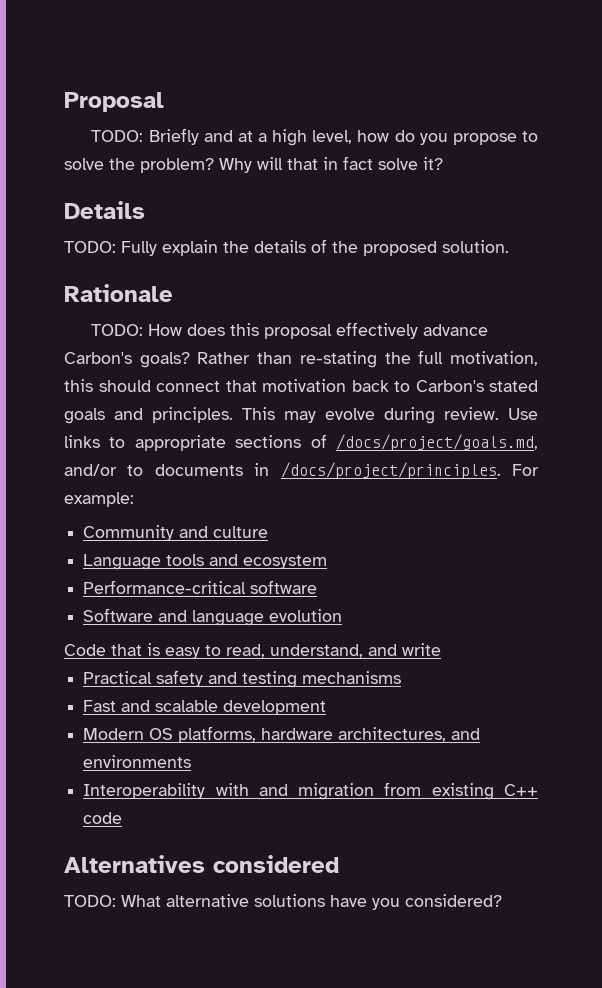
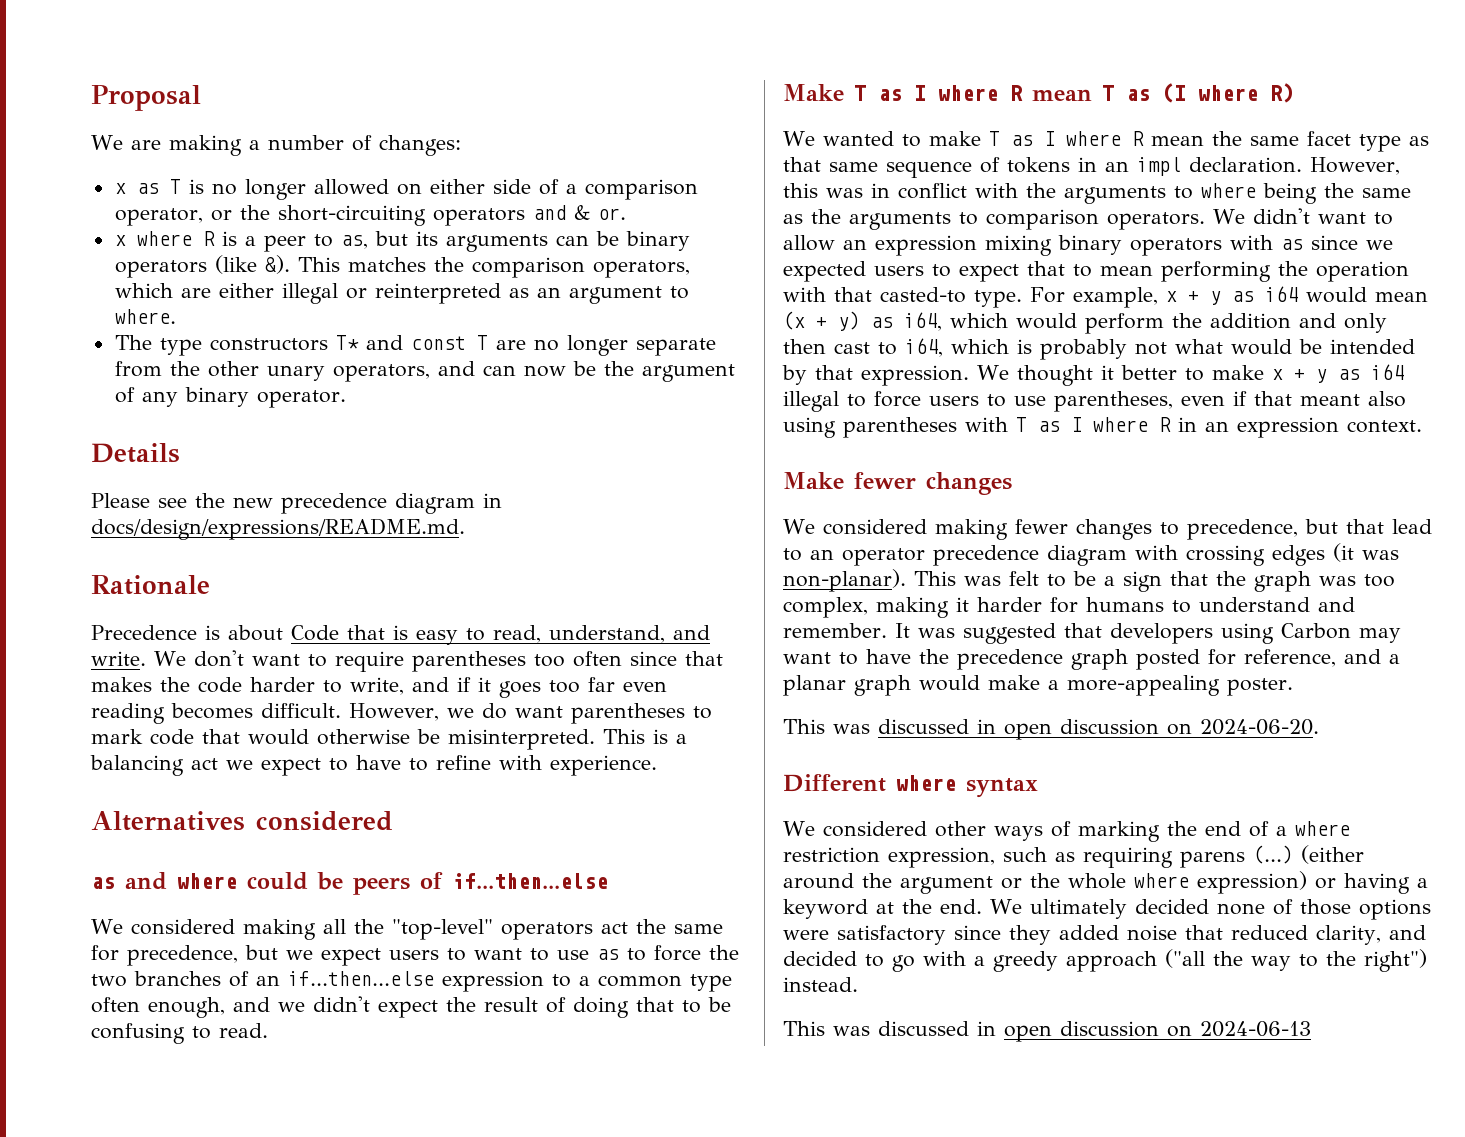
- TODO: Briefly and at a high level, how do you propose to solve the problem? Why will that in fact solve it?
+ We are making a number of changes:
+ x as T is no longer allowed on either side of a comparison operator, or the short-circuiting operators and & or.
+ x where R is a peer to as, but its arguments can be binary operators (like &). This matches the comparison operators, which are either illegal or reinterpreted as an argument to where.
+ The type constructors T* and const T are no longer separate from the other unary operators, and can now be the argument of any binary operator.
  Details
- TODO: Fully explain the details of the proposed solution.
+ Please see the new precedence diagram in docs/design/expressions/README.md.
  Rationale
- TODO: How does this proposal effectively advance Carbon's goals? Rather than re-stating the full motivation, this should connect that motivation back to Carbon's stated goals and principles. This may evolve during review. Use links to appropriate sections of /docs/project/goals.md, and/or to documents in /docs/project/principles. For example:
- Community and culture
- Language tools and ecosystem
- Performance-critical software
- Software and language evolution
- Code that is easy to read, understand, and write
- Practical safety and testing mechanisms
- Fast and scalable development
- Modern OS platforms, hardware architectures, and environments
- Interoperability with and migration from existing C++ code
+ Precedence is about Code that is easy to read, understand, and write. We don't want to require parentheses too often since that makes the code harder to write, and if it goes too far even reading becomes difficult. However, we do want parentheses to mark code that would otherwise be misinterpreted. This is a balancing act we expect to have to refine with experience.
  Alternatives considered
- TODO: What alternative solutions have you considered?
+ as and where could be peers of if...then...else
+ We considered making all the "top-level" operators act the same for precedence, but we expect users to want to use as to force the two branches of an if...then...else expression to a common type often enough, and we didn't expect the result of doing that to be confusing to read.
+ Make T as I where R mean T as (I where R)
+ We wanted to make T as I where R mean the same facet type as that same sequence of tokens in an impl declaration. However, this was in conflict with the arguments to where being the same as the arguments to comparison operators. We didn't want to allow an expression mixing binary operators with as since we expected users to expect that to mean performing the operation with that casted-to type. For example, x + y as i64 would mean (x + y) as i64, which would perform the addition and only then cast to i64, which is probably not what would be intended by that expression. We thought it better to make x + y as i64 illegal to force users to use parentheses, even if that meant also using parentheses with T as I where R in an expression context.
+ Make fewer changes
+ We considered making fewer changes to precedence, but that lead to an operator precedence diagram with crossing edges (it was non-planar). This was felt to be a sign that the graph was too complex, making it harder for humans to understand and remember. It was suggested that developers using Carbon may want to have the precedence graph posted for reference, and a planar graph would make a more-appealing poster.
+ This was discussed in open discussion on 2024-06-20.
+ Different where syntax
+ We considered other ways of marking the end of a where restriction expression, such as requiring parens (...) (either around the argument or the whole where expression) or having a keyword at the end. We ultimately decided none of those options were satisfactory since they added noise that reduced clarity, and decided to go with a greedy approach ("all the way to the right") instead.
+ This was discussed in open discussion on 2024-06-13

